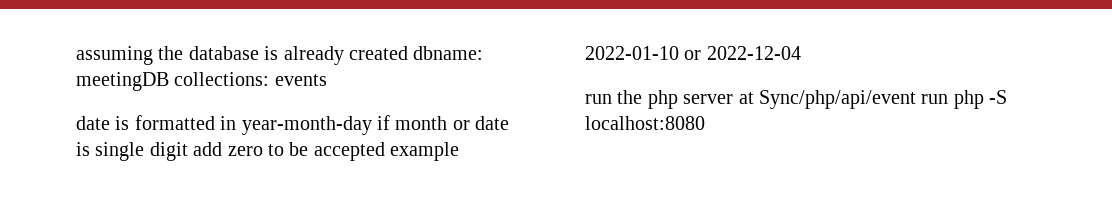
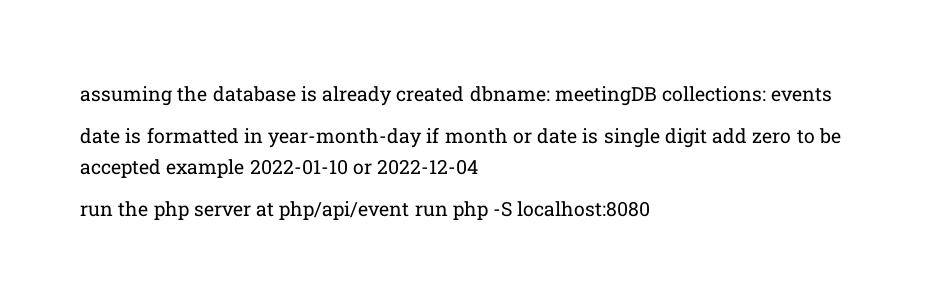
- run the php server at Sync/php/api/event run php -S localhost:8080
+ run the php server at php/api/event run php -S localhost:8080

